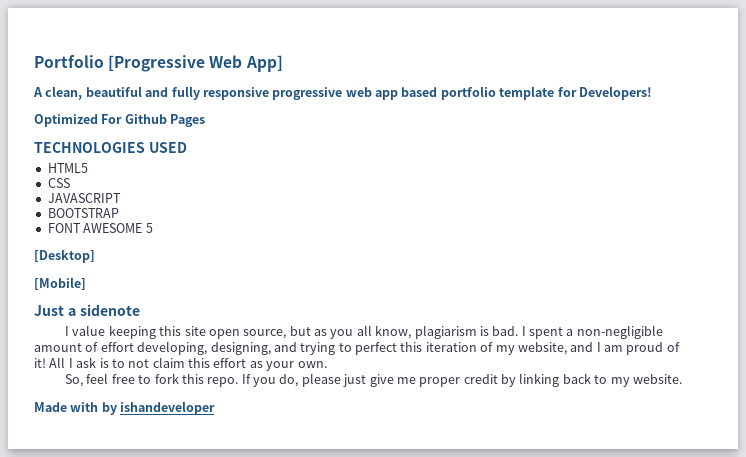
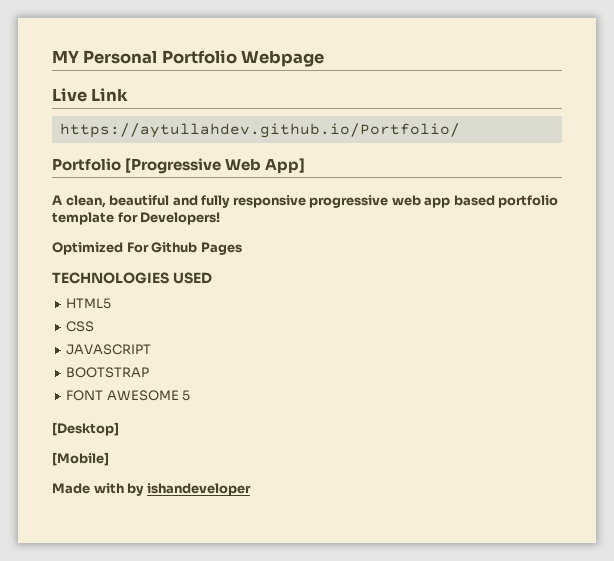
+ MY Personal Portfolio Webpage
+ Live Link
+ https://aytullahdev.github.io/Portfolio/
- Just a sidenote
- I value keeping this site open source, but as you all know, plagiarism is bad. I spent a non-negligible amount of effort developing, designing, and trying to perfect this iteration of my website, and I am proud of it! All I ask is to not claim this effort as your own.
- So, feel free to fork this repo. If you do, please just give me proper credit by linking back to my website.

